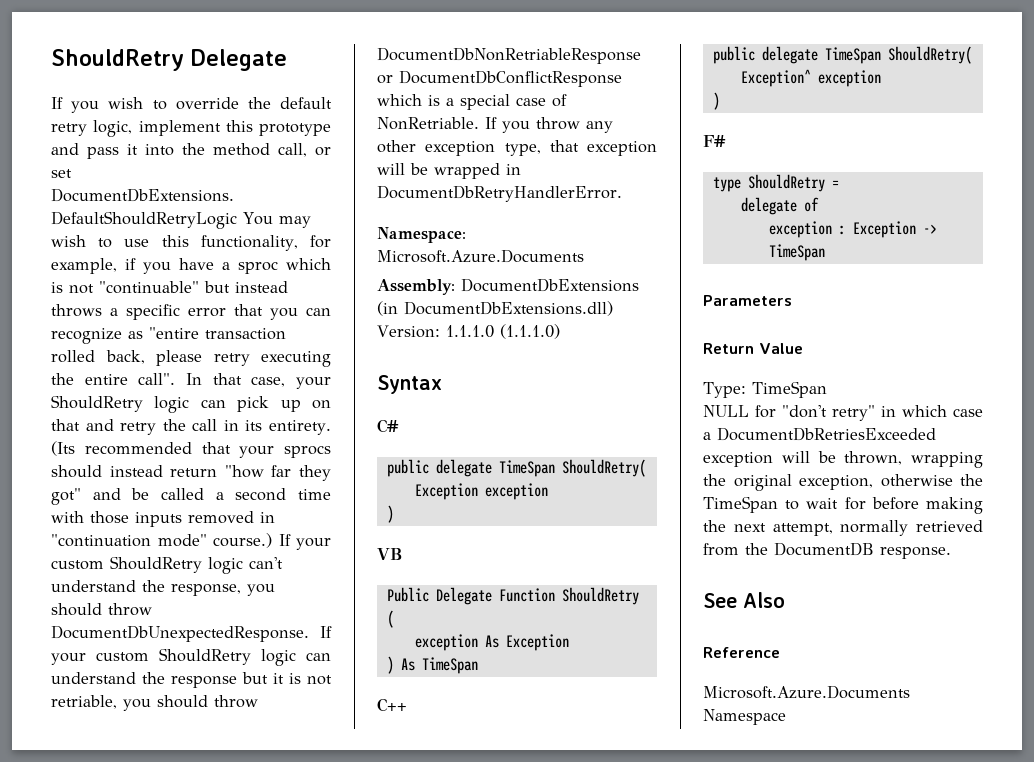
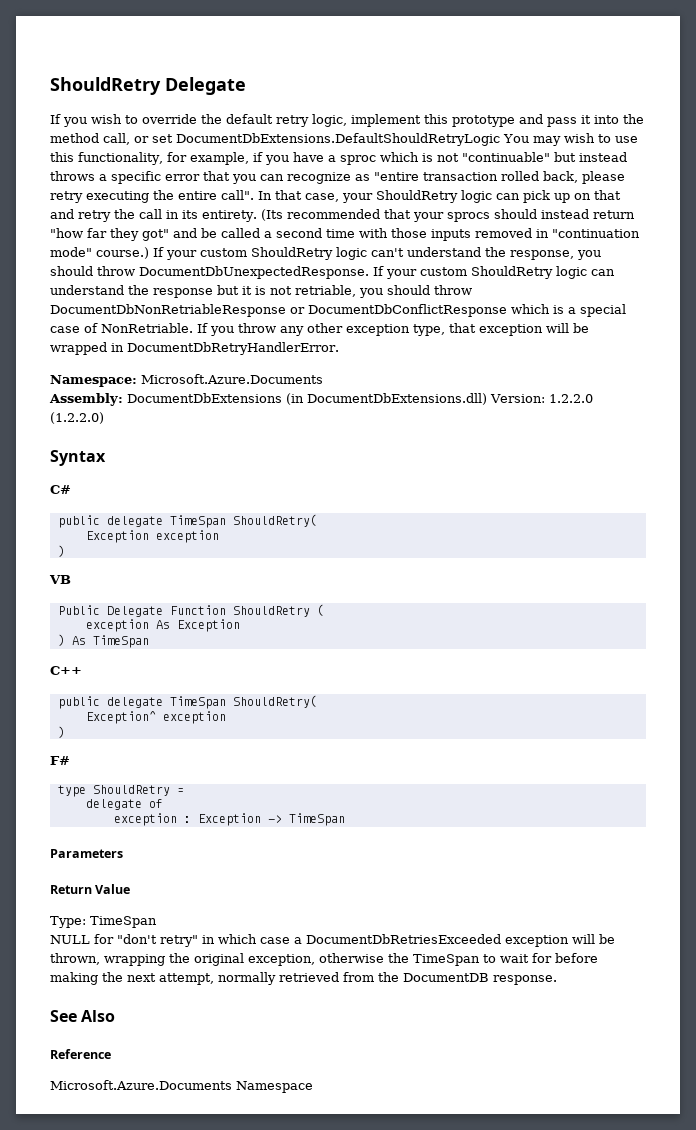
- Assembly: DocumentDbExtensions (in DocumentDbExtensions.dll) Version: 1.1.1.0 (1.1.1.0)
+ Assembly: DocumentDbExtensions (in DocumentDbExtensions.dll) Version: 1.2.2.0 (1.2.2.0)

